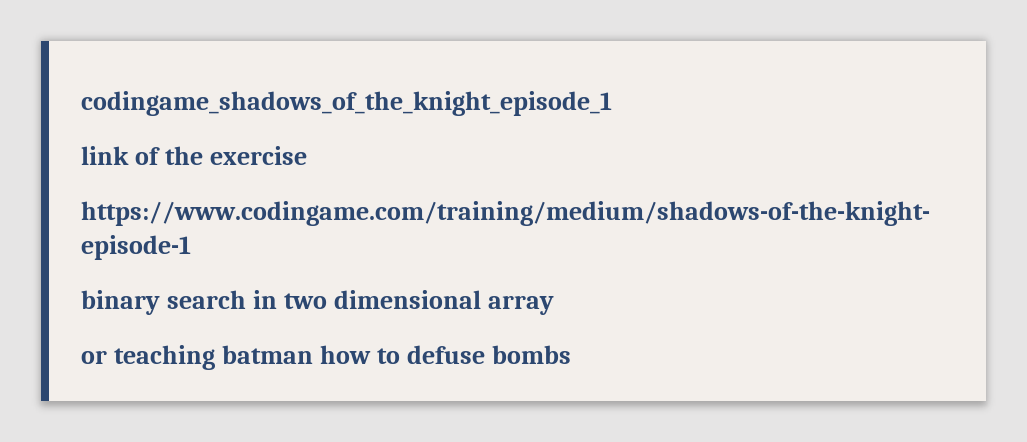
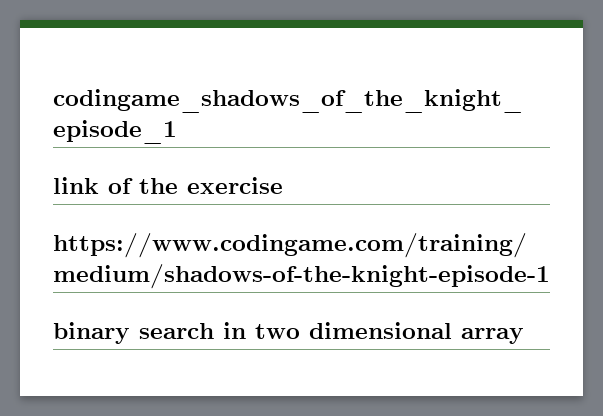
- or teaching batman how to defuse bombs

